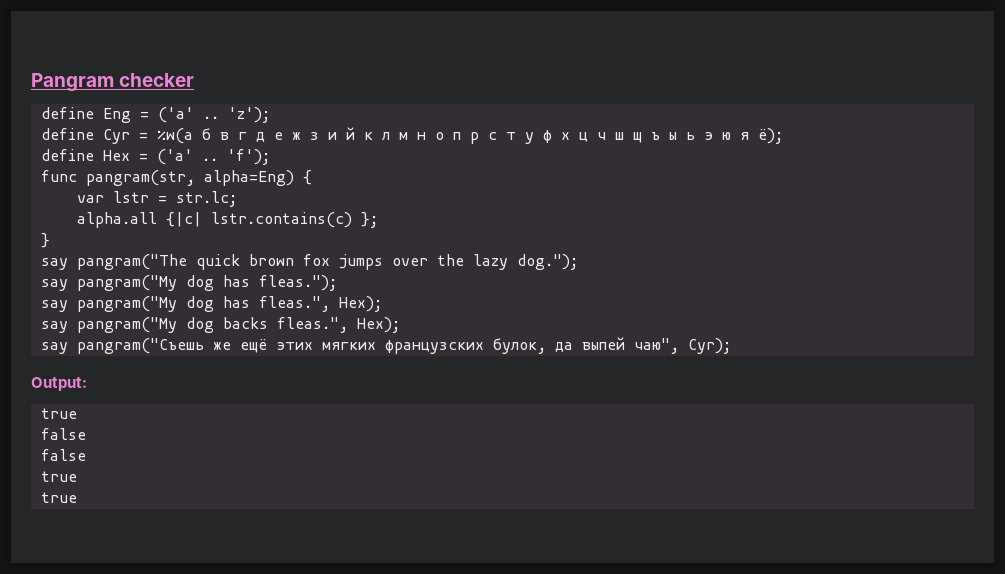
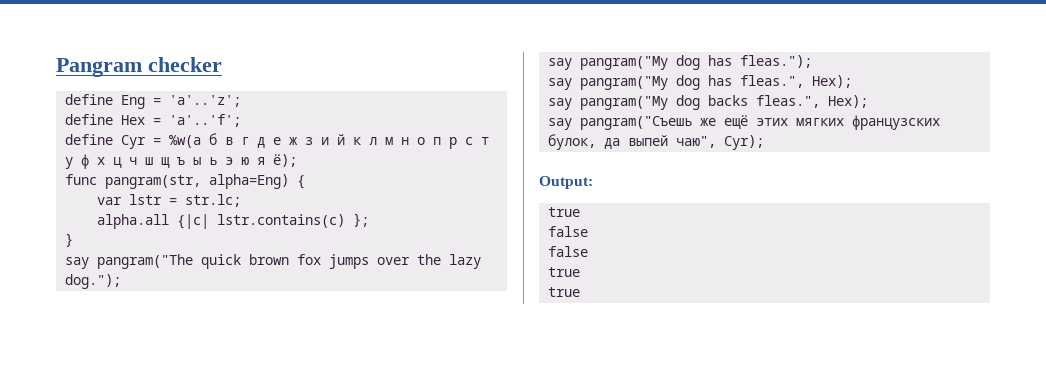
- define Eng = ('a' .. 'z');
+ define Eng = 'a'..'z';
+ define Hex = 'a'..'f';
- define Hex = ('a' .. 'f');

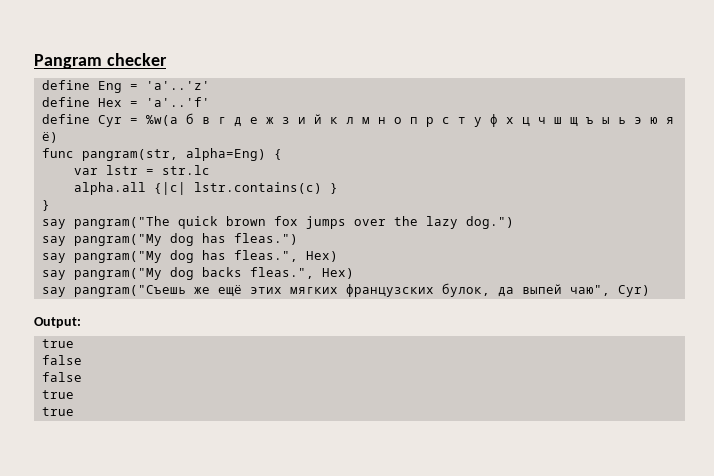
- define Eng = 'a'..'z';
+ define Eng = 'a'..'z'
- define Hex = 'a'..'f';
+ define Hex = 'a'..'f'
- define Cyr = %w(а б в г д е ж з и й к л м н о п р с т у ф х ц ч ш щ ъ ы ь э ю я ё);
+ define Cyr = %w(а б в г д е ж з и й к л м н о п р с т у ф х ц ч ш щ ъ ы ь э ю я ё)
- var lstr = str.lc;
+ var lstr = str.lc
- alpha.all {|c| lstr.contains(c) };
+ alpha.all {|c| lstr.contains(c) }
- say pangram("The quick brown fox jumps over the lazy dog.");
- say pangram("My dog has fleas.");
+ say pangram("The quick brown fox jumps over the lazy dog.")
+ say pangram("My dog has fleas.")
- say pangram("My dog has fleas.", Hex);
+ say pangram("My dog has fleas.", Hex)
- say pangram("My dog backs fleas.", Hex);
+ say pangram("My dog backs fleas.", Hex)
- say pangram("Съешь же ещё этих мягких французских булок, да выпей чаю", Cyr);
+ say pangram("Съешь же ещё этих мягких французских булок, да выпей чаю", Cyr)

